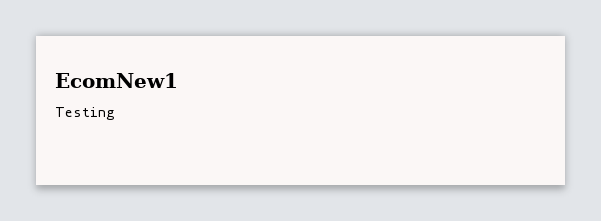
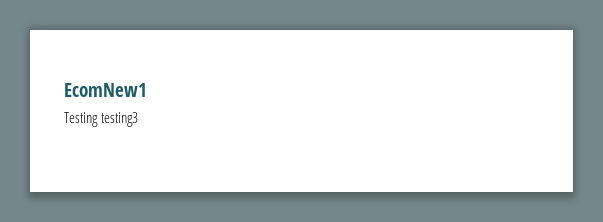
- Testing
+ Testing testing3

